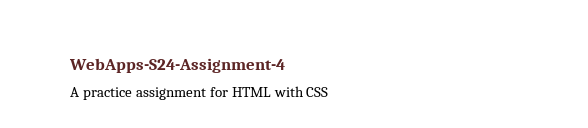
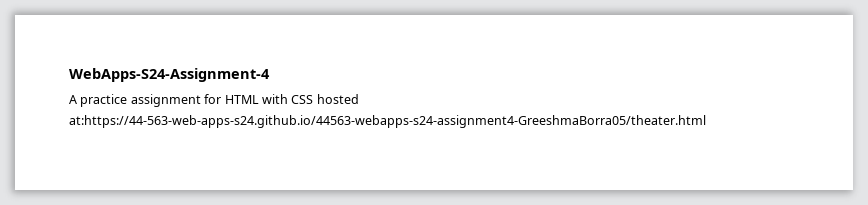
- A practice assignment for HTML with CSS
+ A practice assignment for HTML with CSS hosted at:https://44-563-web-apps-s24.github.io/44563-webapps-s24-assignment4-GreeshmaBorra05/theater.html

